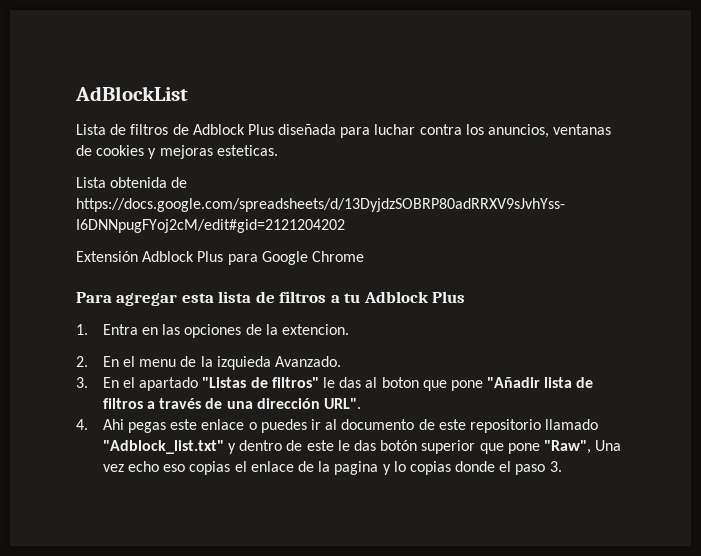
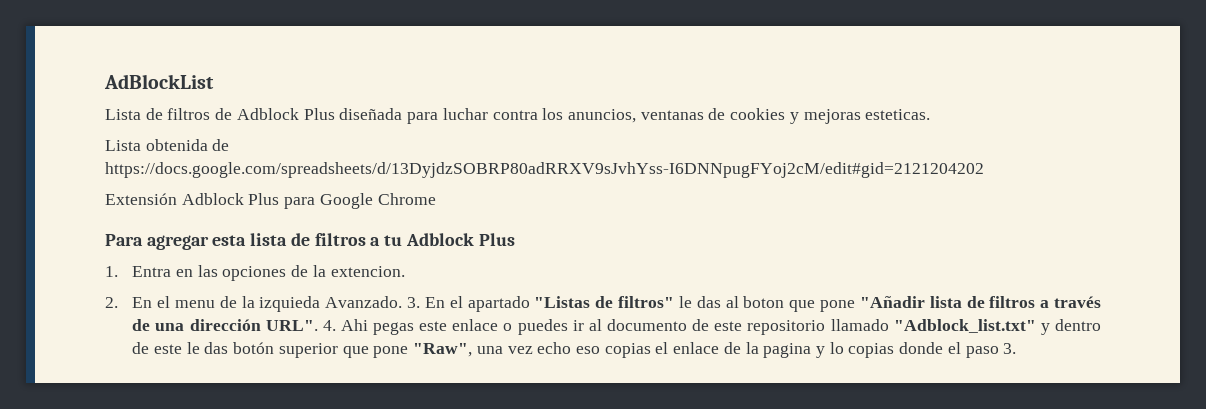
- 2. En el menu de la izquieda Avanzado.
- 3. En el apartado "Listas de filtros" le das al boton que pone "Añadir lista de filtros a través de una dirección URL".
- 4. Ahi pegas este enlace o puedes ir al documento de este repositorio llamado "Adblock_list.txt" y dentro de este le das botón superior que pone "Raw", Una vez echo eso copias el enlace de la pagina y lo copias donde el paso 3.
+ 2. En el menu de la izquieda Avanzado. 3. En el apartado "Listas de filtros" le das al boton que pone "Añadir lista de filtros a través de una dirección URL". 4. Ahi pegas este enlace o puedes ir al documento de este repositorio llamado "Adblock_list.txt" y dentro de este le das botón superior que pone "Raw", una vez echo eso copias el enlace de la pagina y lo copias donde el paso 3.

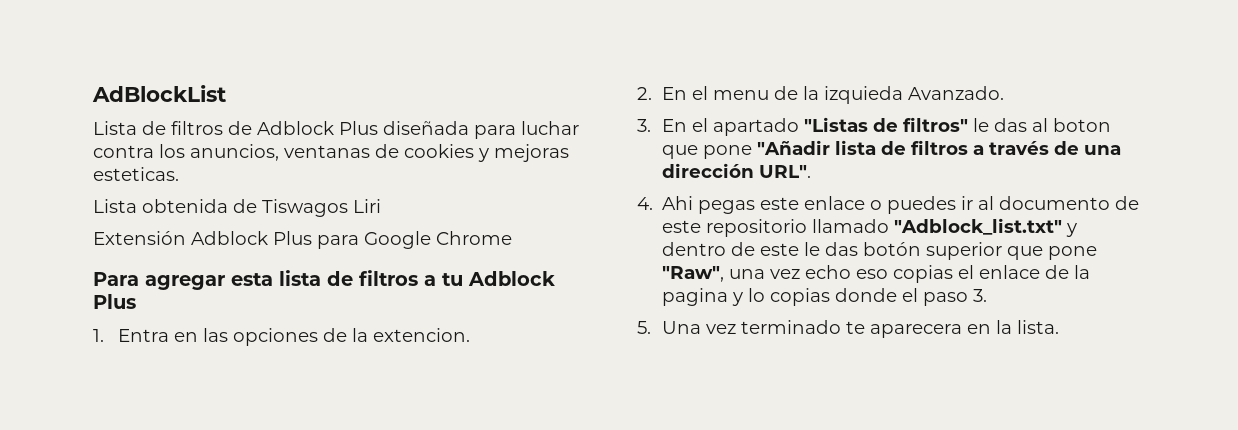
- Lista obtenida de https://docs.google.com/spreadsheets/d/13DyjdzSOBRP80adRRXV9sJvhYss-I6DNNpugFYoj2cM/edit#gid=2121204202
+ Lista obtenida de Tiswagos Liri
- 2. En el menu de la izquieda Avanzado. 3. En el apartado "Listas de filtros" le das al boton que pone "Añadir lista de filtros a través de una dirección URL". 4. Ahi pegas este enlace o puedes ir al documento de este repositorio llamado "Adblock_list.txt" y dentro de este le das botón superior que pone "Raw", una vez echo eso copias el enlace de la pagina y lo copias donde el paso 3.
+ 2. En el menu de la izquieda Avanzado.
+ 3. En el apartado "Listas de filtros" le das al boton que pone "Añadir lista de filtros a través de una dirección URL".
+ 4. Ahi pegas este enlace o puedes ir al documento de este repositorio llamado "Adblock_list.txt" y dentro de este le das botón superior que pone "Raw", una vez echo eso copias el enlace de la pagina y lo copias donde el paso 3.
+ 5. Una vez terminado te aparecera en la lista.

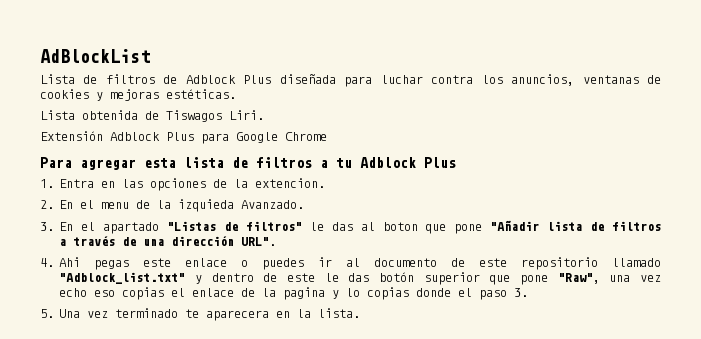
- Lista de filtros de Adblock Plus diseñada para luchar contra los anuncios, ventanas de cookies y mejoras esteticas.
+ Lista de filtros de Adblock Plus diseñada para luchar contra los anuncios, ventanas de cookies y mejoras estéticas.
- Lista obtenida de Tiswagos Liri
+ Lista obtenida de Tiswagos Liri.

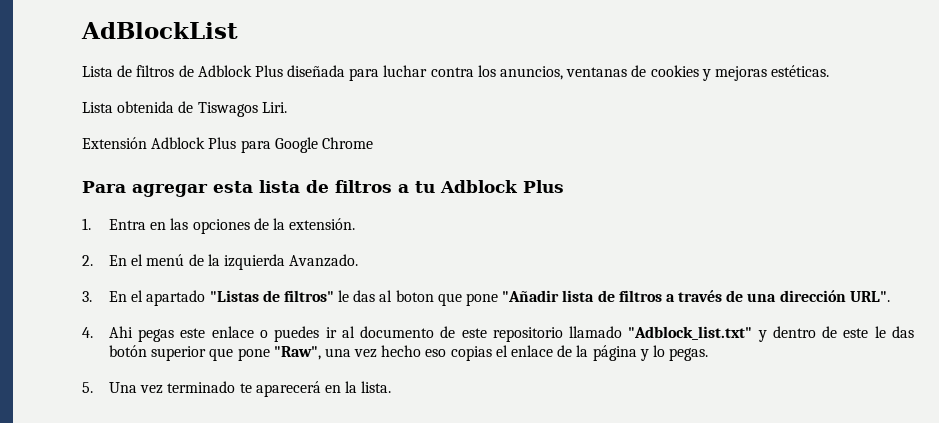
- 1. Entra en las opciones de la extencion.
+ 1. Entra en las opciones de la extensión.
- 2. En el menu de la izquieda Avanzado.
+ 2. En el menú de la izquierda Avanzado.
- 4. Ahi pegas este enlace o puedes ir al documento de este repositorio llamado "Adblock_list.txt" y dentro de este le das botón superior que pone "Raw", una vez echo eso copias el enlace de la pagina y lo copias donde el paso 3.
+ 4. Ahi pegas este enlace o puedes ir al documento de este repositorio llamado "Adblock_list.txt" y dentro de este le das botón superior que pone "Raw", una vez hecho eso copias el enlace de la página y lo pegas.
- 5. Una vez terminado te aparecera en la lista.
+ 5. Una vez terminado te aparecerá en la lista.

